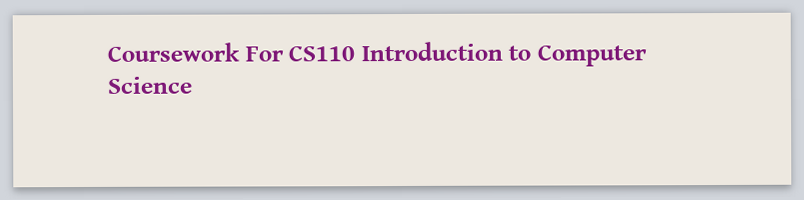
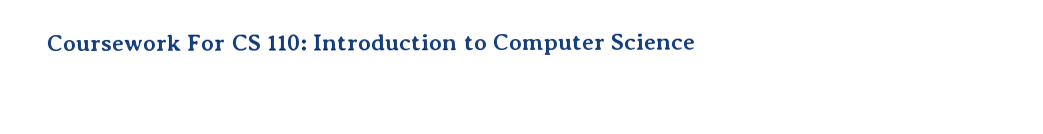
- Coursework For CS110 Introduction to Computer Science
+ Coursework For CS 110: Introduction to Computer Science

